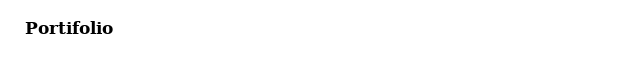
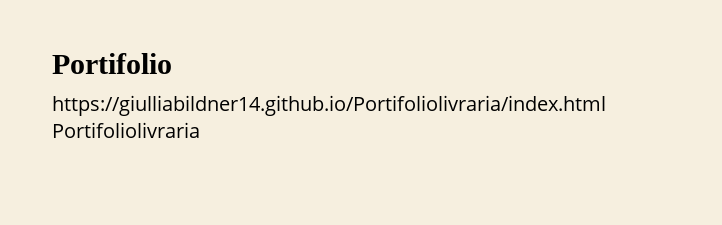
+ https://giulliabildner14.github.io/Portifoliolivraria/index.html Portifoliolivraria

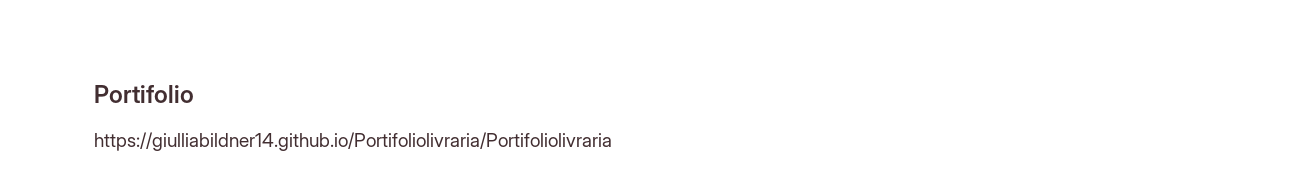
- https://giulliabildner14.github.io/Portifoliolivraria/index.html Portifoliolivraria
+ https://giulliabildner14.github.io/Portifoliolivraria/Portifoliolivraria

